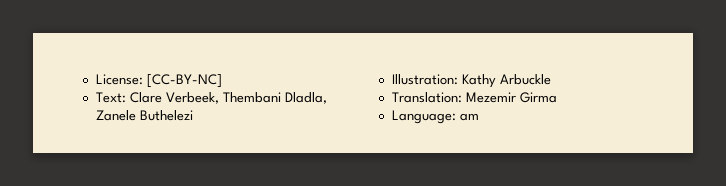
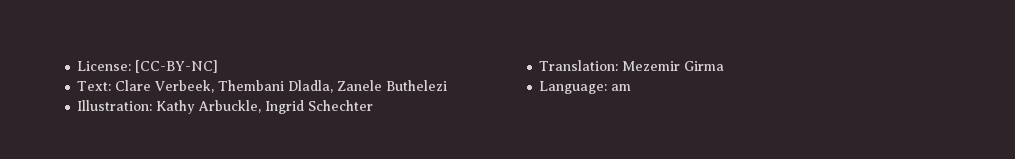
- Illustration: Kathy Arbuckle
+ Illustration: Kathy Arbuckle, Ingrid Schechter

